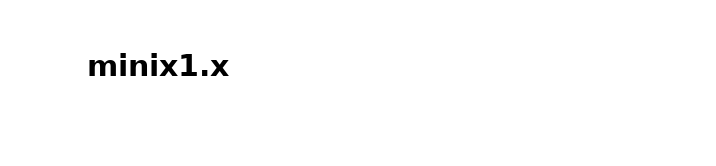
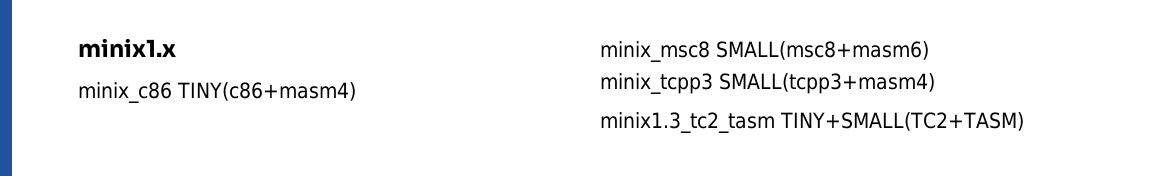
+ minix_c86 TINY(c86+masm4)
+ minix_msc8 SMALL(msc8+masm6)
+ minix_tcpp3 SMALL(tcpp3+masm4)
+ minix1.3_tc2_tasm TINY+SMALL(TC2+TASM)

